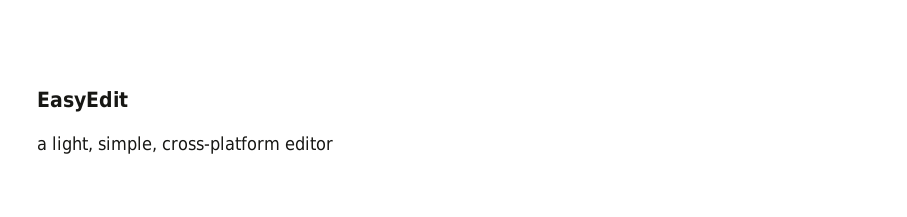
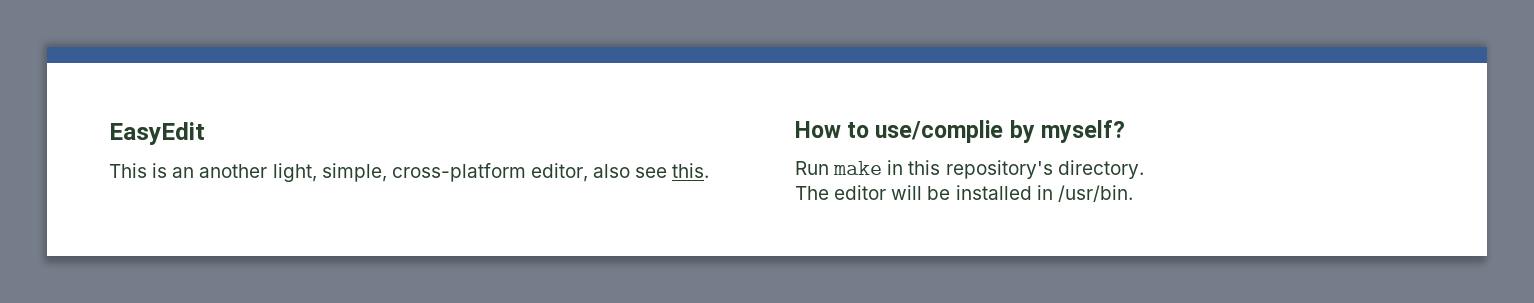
- a light, simple, cross-platform editor
+ This is an another light, simple, cross-platform editor, also see this.
+ How to use/complie by myself?
+ Run make in this repository's directory.
+ The editor will be installed in /usr/bin.

